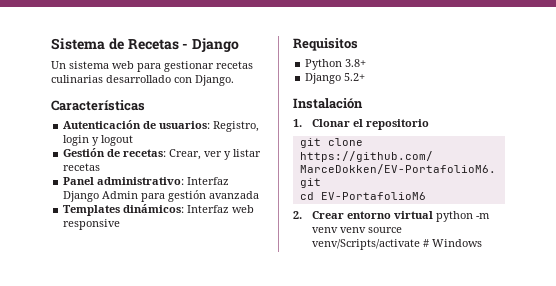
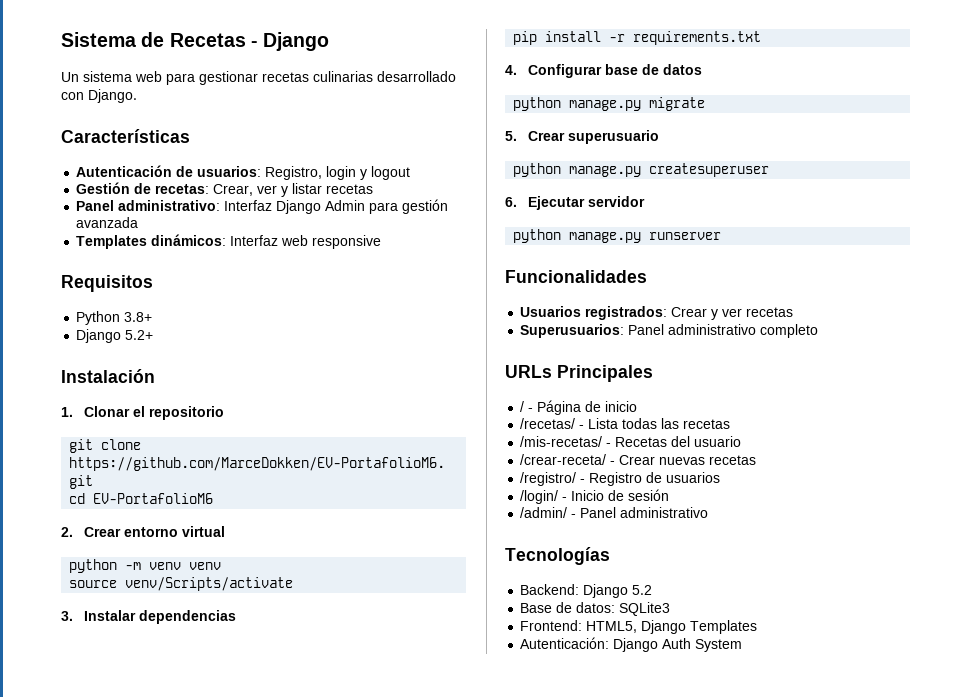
- 2. Crear entorno virtual python -m venv venv source venv/Scripts/activate # Windows
+ 2. Crear entorno virtual
+ python -m venv venv
+ source venv/Scripts/activate
+ 3. Instalar dependencias
+ pip install -r requirements.txt
+ 4. Configurar base de datos
+ python manage.py migrate
+ 5. Crear superusuario
+ python manage.py createsuperuser
+ 6. Ejecutar servidor
+ python manage.py runserver
+ Funcionalidades
+ Usuarios registrados: Crear y ver recetas
+ Superusuarios: Panel administrativo completo
+ URLs Principales
+ / - Página de inicio
+ /recetas/ - Lista todas las recetas
+ /mis-recetas/ - Recetas del usuario
+ /crear-receta/ - Crear nuevas recetas
+ /registro/ - Registro de usuarios
+ /login/ - Inicio de sesión
+ /admin/ - Panel administrativo
+ Tecnologías
+ Backend: Django 5.2
+ Base de datos: SQLite3
+ Frontend: HTML5, Django Templates
+ Autenticación: Django Auth System

